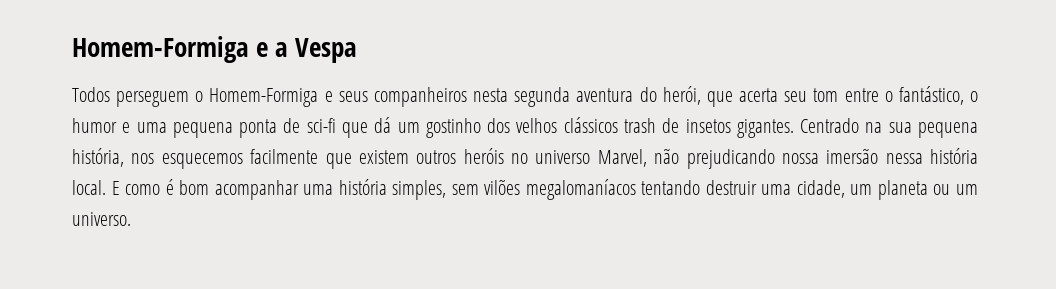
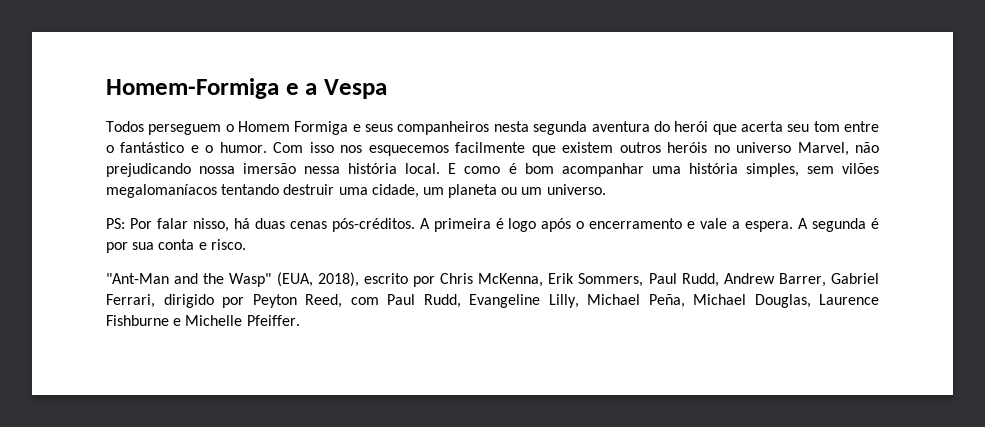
- Todos perseguem o Homem-Formiga e seus companheiros nesta segunda aventura do herói, que acerta seu tom entre o fantástico, o humor e uma pequena ponta de sci-fi que dá um gostinho dos velhos clássicos trash de insetos gigantes. Centrado na sua pequena história, nos esquecemos facilmente que existem outros heróis no universo Marvel, não prejudicando nossa imersão nessa história local.
+ Todos perseguem o Homem Formiga e seus companheiros nesta segunda aventura do herói que acerta seu tom entre o fantástico e o humor. Com isso nos esquecemos facilmente que existem outros heróis no universo Marvel, não prejudicando nossa imersão nessa história local.
+ PS: Por falar nisso, há duas cenas pós-créditos. A primeira é logo após o encerramento e vale a espera. A segunda é por sua conta e risco.
+ "Ant-Man and the Wasp" (EUA, 2018), escrito por Chris McKenna, Erik Sommers, Paul Rudd, Andrew Barrer, Gabriel Ferrari, dirigido por Peyton Reed, com Paul Rudd, Evangeline Lilly, Michael Peña, Michael Douglas, Laurence Fishburne e Michelle Pfeiffer.

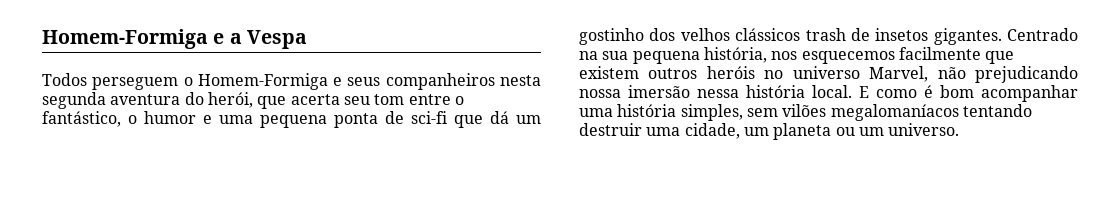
- Todos perseguem o Homem Formiga e seus companheiros nesta segunda aventura do herói que acerta seu tom entre o fantástico e o humor. Com isso nos esquecemos facilmente que existem outros heróis no universo Marvel, não prejudicando nossa imersão nessa história local.
+ Todos perseguem o Homem-Formiga e seus companheiros nesta segunda aventura do herói, que acerta seu tom entre o fantástico, o humor e uma pequena ponta de sci-fi que dá um gostinho dos velhos clássicos trash de insetos gigantes. Centrado na sua pequena história, nos esquecemos facilmente que existem outros heróis no universo Marvel, não prejudicando nossa imersão nessa história local.
- PS: Por falar nisso, há duas cenas pós-créditos. A primeira é logo após o encerramento e vale a espera. A segunda é por sua conta e risco.
- "Ant-Man and the Wasp" (EUA, 2018), escrito por Chris McKenna, Erik Sommers, Paul Rudd, Andrew Barrer, Gabriel Ferrari, dirigido por Peyton Reed, com Paul Rudd, Evangeline Lilly, Michael Peña, Michael Douglas, Laurence Fishburne e Michelle Pfeiffer.

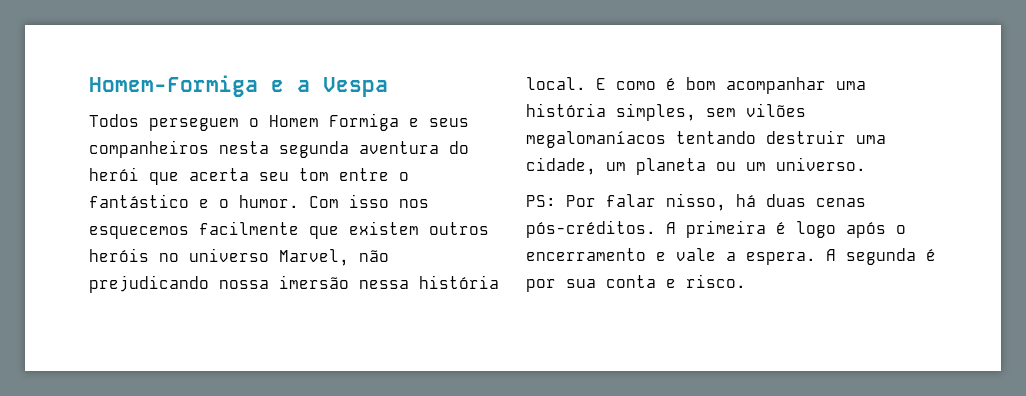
- Todos perseguem o Homem-Formiga e seus companheiros nesta segunda aventura do herói, que acerta seu tom entre o fantástico, o humor e uma pequena ponta de sci-fi que dá um gostinho dos velhos clássicos trash de insetos gigantes. Centrado na sua pequena história, nos esquecemos facilmente que existem outros heróis no universo Marvel, não prejudicando nossa imersão nessa história local.
+ Todos perseguem o Homem Formiga e seus companheiros nesta segunda aventura do herói que acerta seu tom entre o fantástico e o humor. Com isso nos esquecemos facilmente que existem outros heróis no universo Marvel, não prejudicando nossa imersão nessa história local.
+ PS: Por falar nisso, há duas cenas pós-créditos. A primeira é logo após o encerramento e vale a espera. A segunda é por sua conta e risco.

